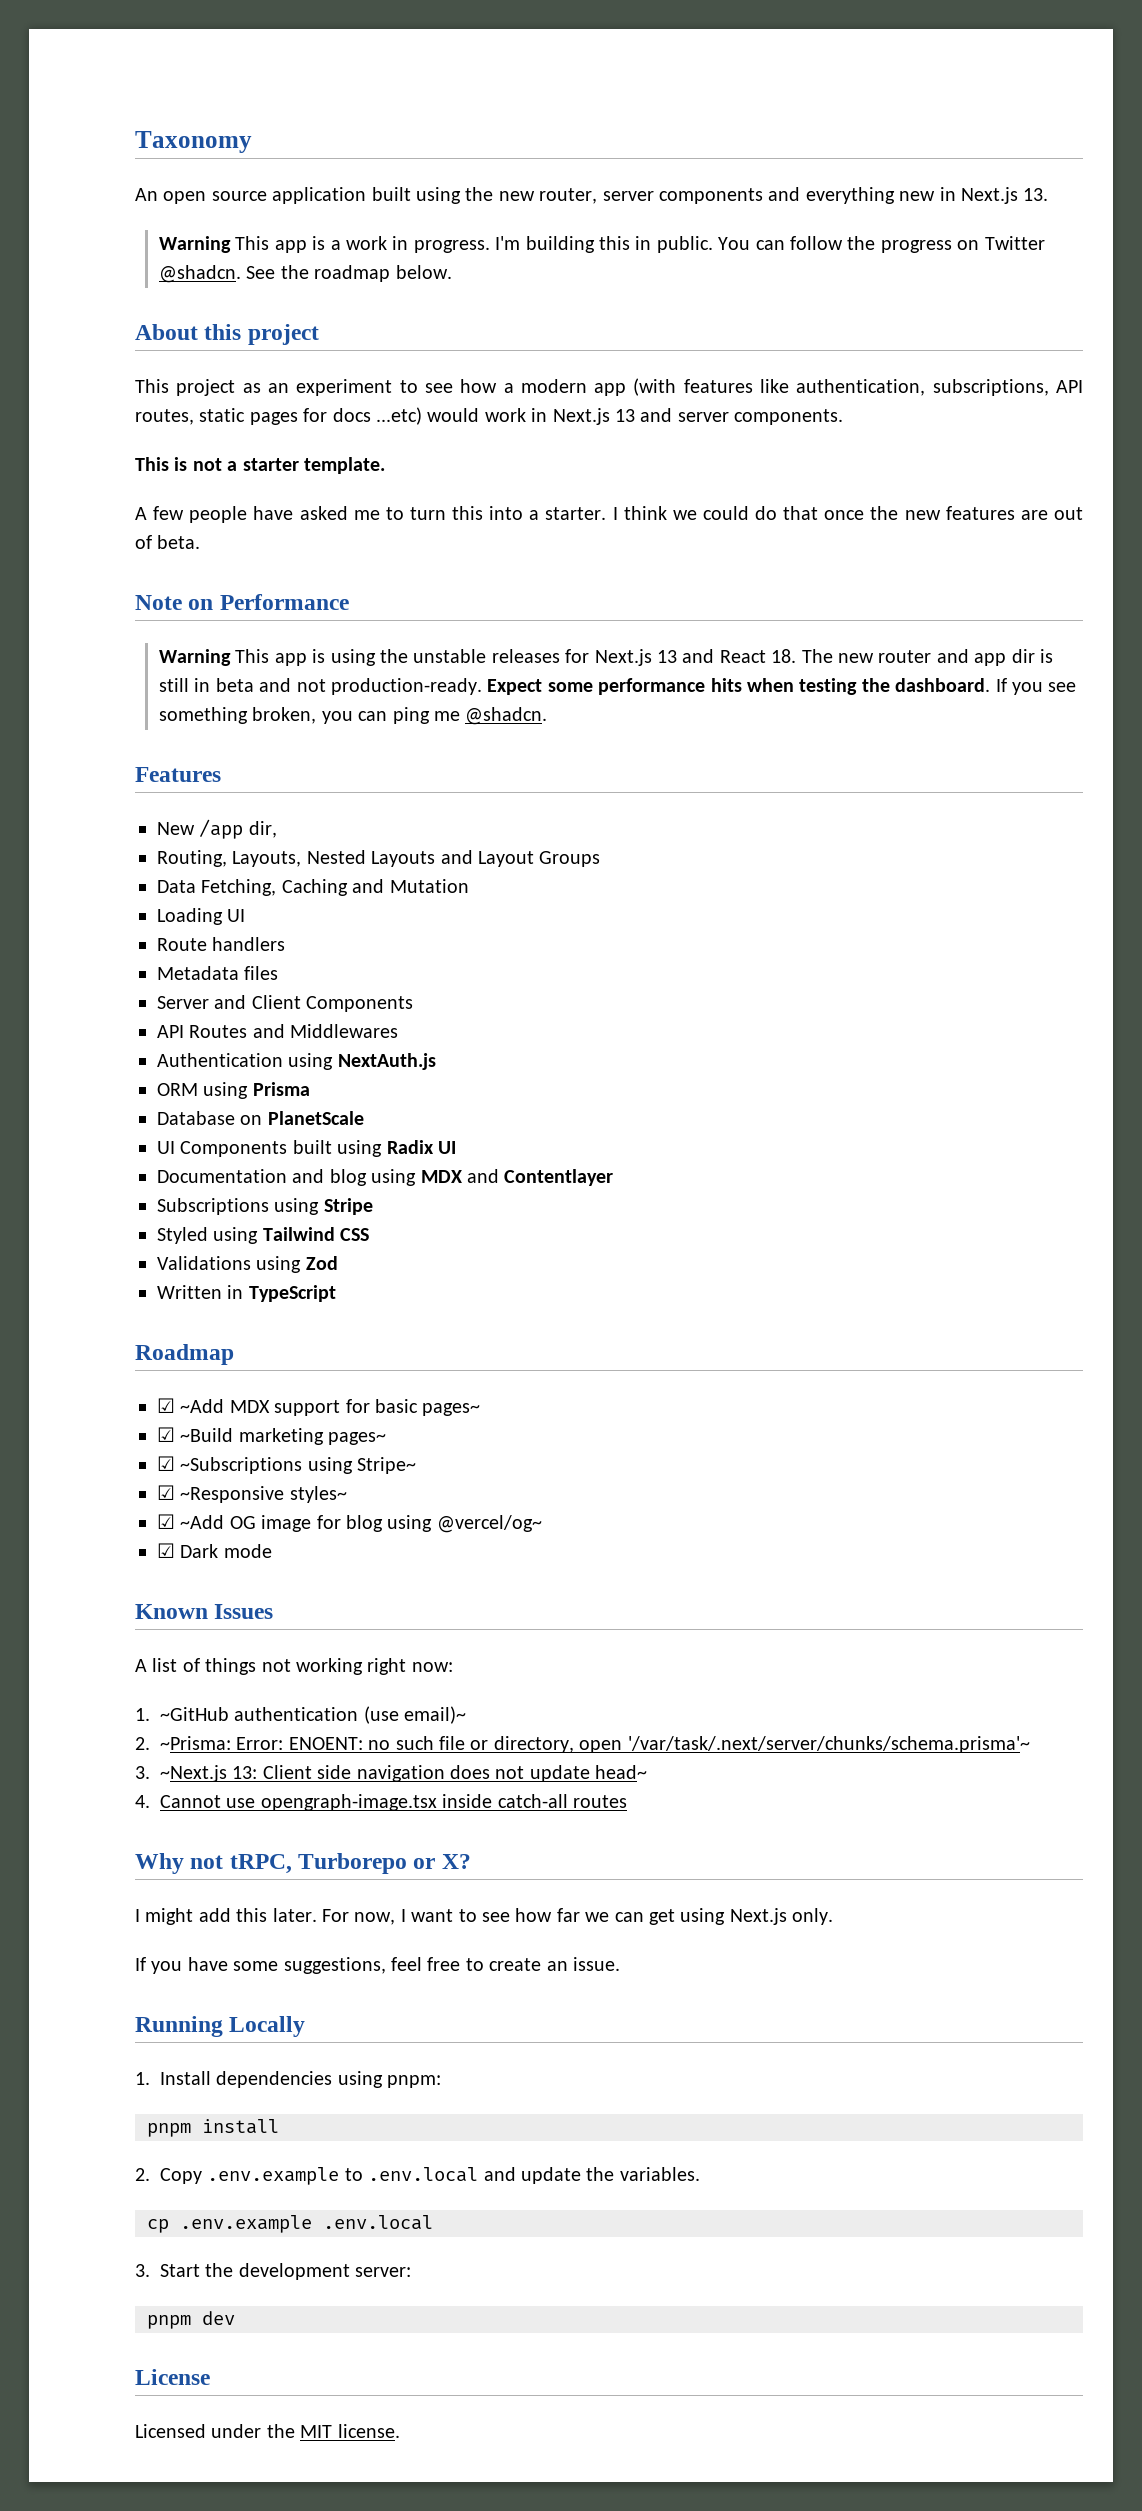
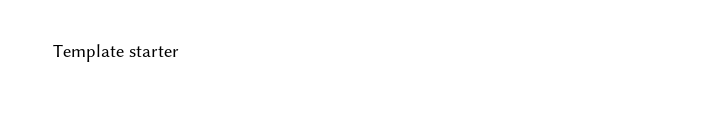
- Taxonomy
- An open source application built using the new router, server components and everything new in Next.js 13.
- Warning This app is a work in progress. I'm building this in public. You can follow the progress on Twitter @shadcn. See the roadmap below.
- About this project
- This project as an experiment to see how a modern app (with features like authentication, subscriptions, API routes, static pages for docs ...etc) would work in Next.js 13 and server components.
- This is not a starter template.
- A few people have asked me to turn this into a starter. I think we could do that once the new features are out of beta.
- Note on Performance
- Warning This app is using the unstable releases for Next.js 13 and React 18. The new router and app dir is still in beta and not production-ready. Expect some performance hits when testing the dashboard. If you see something broken, you can ping me @shadcn.
- Features
- New /app dir,
- Routing, Layouts, Nested Layouts and Layout Groups
- Data Fetching, Caching and Mutation
- Loading UI
- Route handlers
- Metadata files
- Server and Client Components
- API Routes and Middlewares
- Authentication using NextAuth.js
- ORM using Prisma
- Database on PlanetScale
- UI Components built using Radix UI
- Documentation and blog using MDX and Contentlayer
- Subscriptions using Stripe
- Styled using Tailwind CSS
- Validations using Zod
- Written in TypeScript
- Roadmap
- ☑ ~Add MDX support for basic pages~
- ☑ ~Build marketing pages~
- ☑ ~Subscriptions using Stripe~
- ☑ ~Responsive styles~
- ☑ ~Add OG image for blog using @vercel/og~
- ☑ Dark mode
- Known Issues
- A list of things not working right now:
- 1. ~GitHub authentication (use email)~
- 2. ~Prisma: Error: ENOENT: no such file or directory, open '/var/task/.next/server/chunks/schema.prisma'~
- 3. ~Next.js 13: Client side navigation does not update head~
- 4. Cannot use opengraph-image.tsx inside catch-all routes
- Why not tRPC, Turborepo or X?
- I might add this later. For now, I want to see how far we can get using Next.js only.
- If you have some suggestions, feel free to create an issue.
- Running Locally
- 1. Install dependencies using pnpm:
- pnpm install
- 2. Copy .env.example to .env.local and update the variables.
- cp .env.example .env.local
- 3. Start the development server:
- pnpm dev
- License
- Licensed under the MIT license.
+ Template starter

